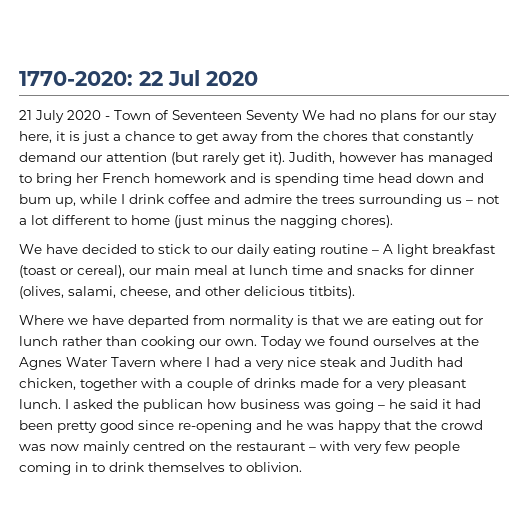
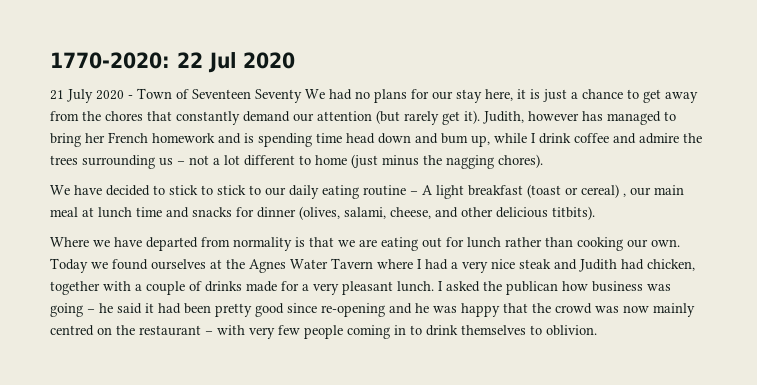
- We have decided to stick to our daily eating routine – A light breakfast (toast or cereal), our main meal at lunch time and snacks for dinner (olives, salami, cheese, and other delicious titbits).
+ We have decided to stick to stick to our daily eating routine – A light breakfast (toast or cereal) , our main meal at lunch time and snacks for dinner (olives, salami, cheese, and other delicious titbits).

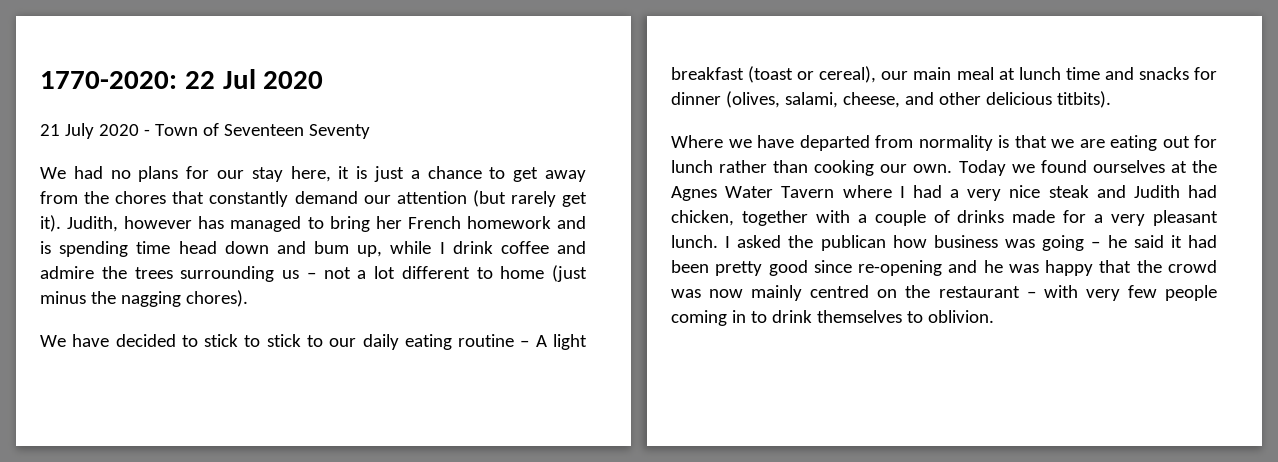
- 21 July 2020 - Town of Seventeen Seventy We had no plans for our stay here, it is just a chance to get away from the chores that constantly demand our attention (but rarely get it).
+ 21 July 2020 - Town of Seventeen Seventy
+ We had no plans for our stay here, it is just a chance to get away from the chores that constantly demand our attention (but rarely get it).
- We have decided to stick to stick to our daily eating routine – A light breakfast (toast or cereal) , our main meal at lunch time and snacks for dinner (olives, salami, cheese, and other delicious titbits).
+ We have decided to stick to stick to our daily eating routine – A light breakfast (toast or cereal), our main meal at lunch time and snacks for dinner (olives, salami, cheese, and other delicious titbits).

